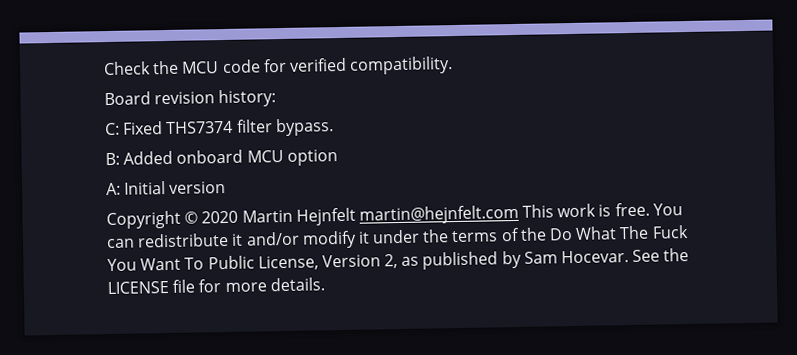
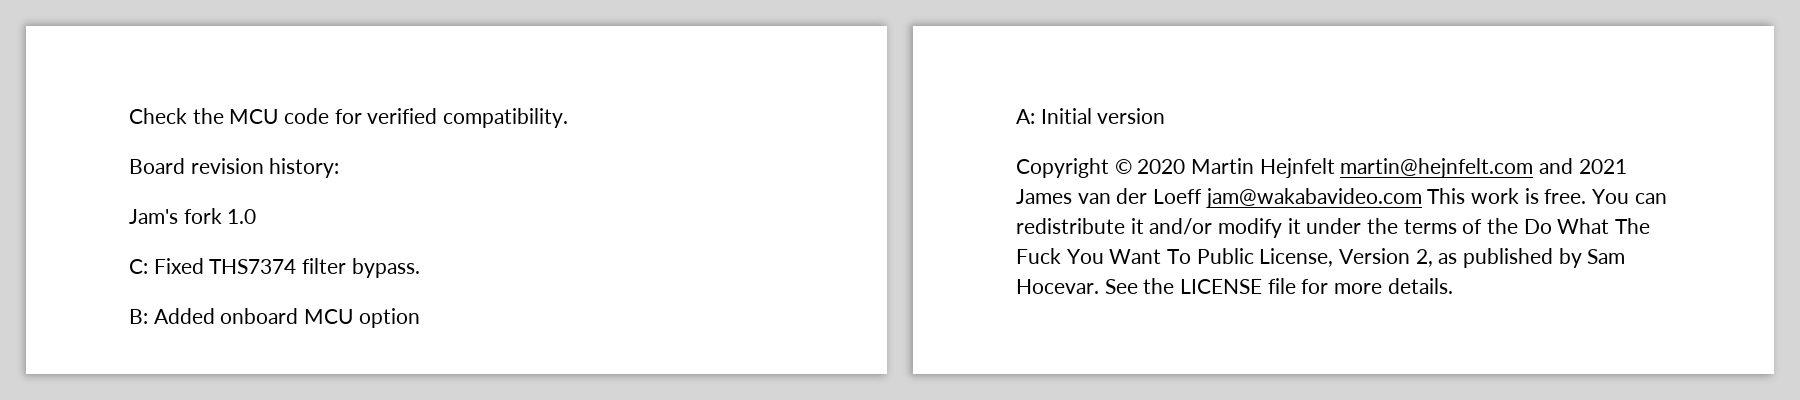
+ Jam's fork 1.0
- Copyright © 2020 Martin Hejnfelt martin@hejnfelt.com This work is free.
+ Copyright © 2020 Martin Hejnfelt martin@hejnfelt.com and 2021 James van der Loeff jam@wakabavideo.com This work is free.

